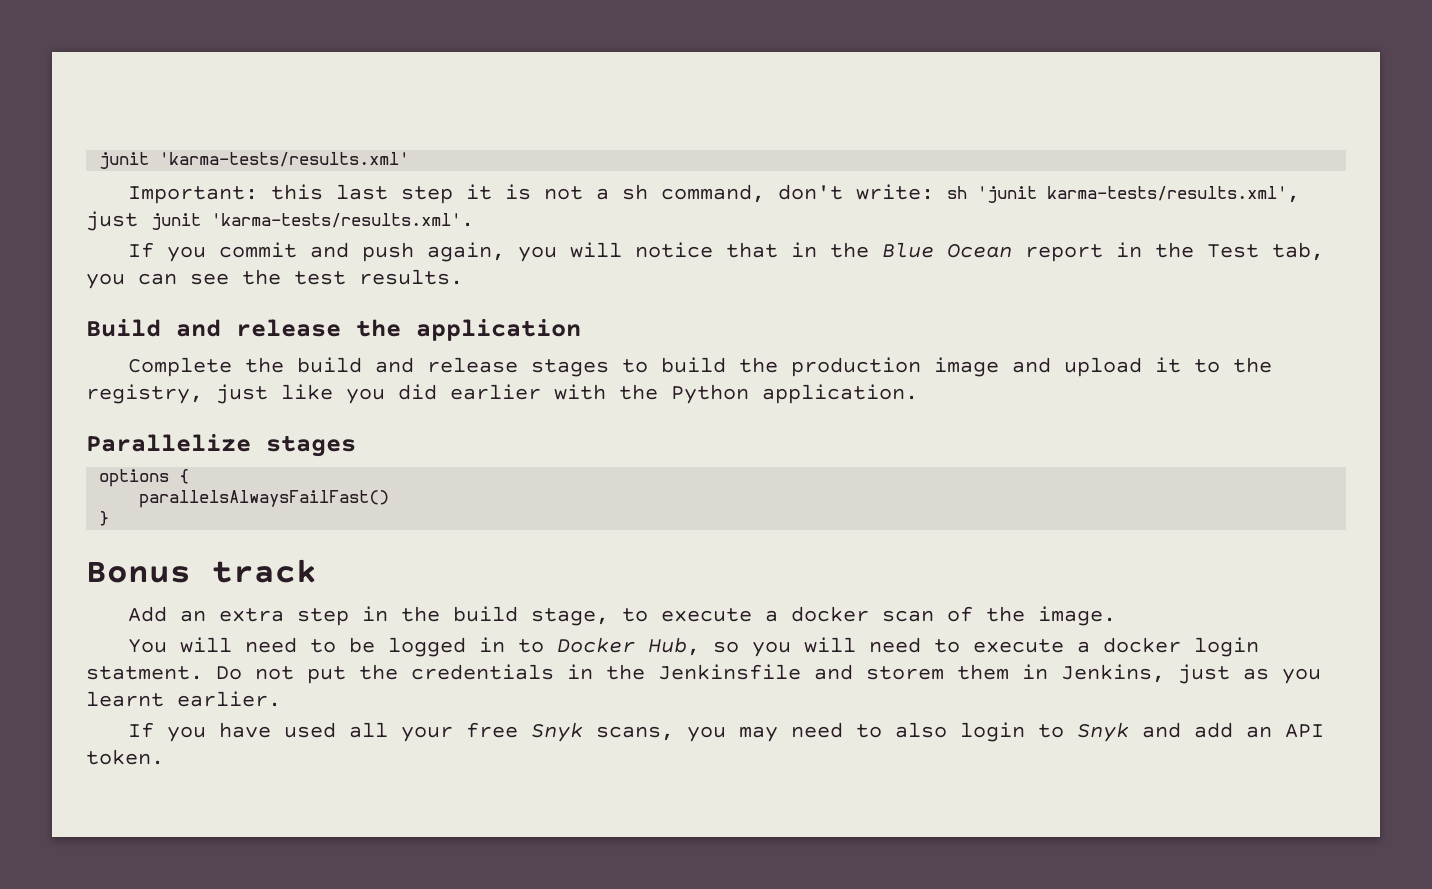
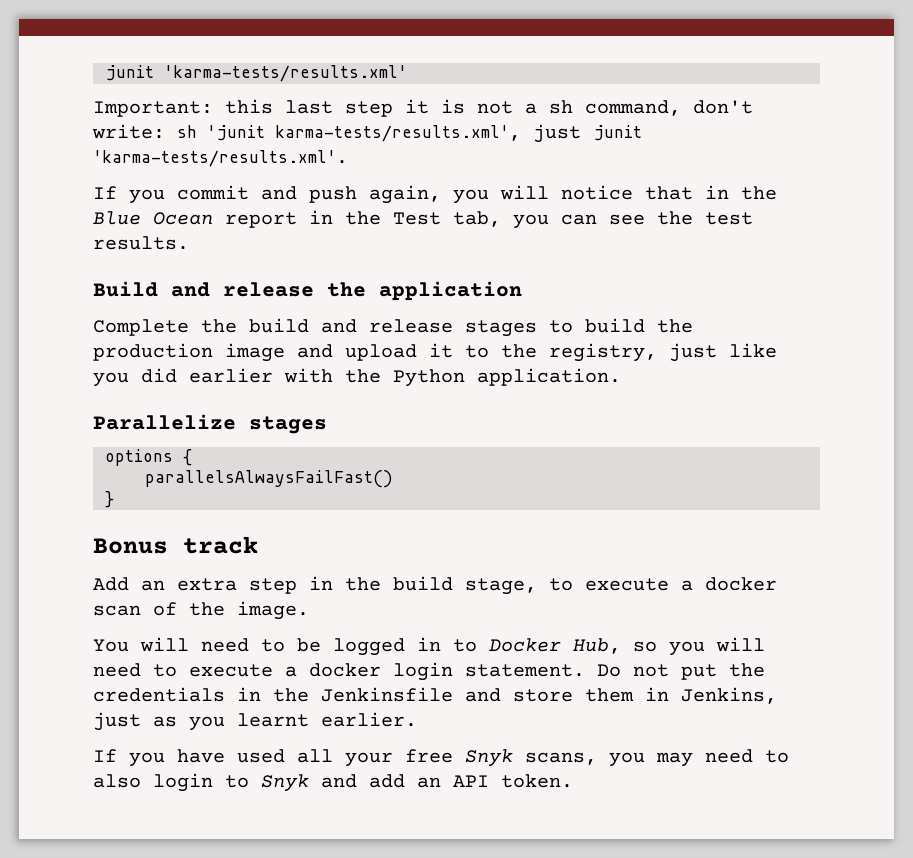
- You will need to be logged in to Docker Hub, so you will need to execute a docker login statment.
+ You will need to be logged in to Docker Hub, so you will need to execute a docker login statement.
- Do not put the credentials in the Jenkinsfile and storem them in Jenkins, just as you learnt earlier.
+ Do not put the credentials in the Jenkinsfile and store them in Jenkins, just as you learnt earlier.

